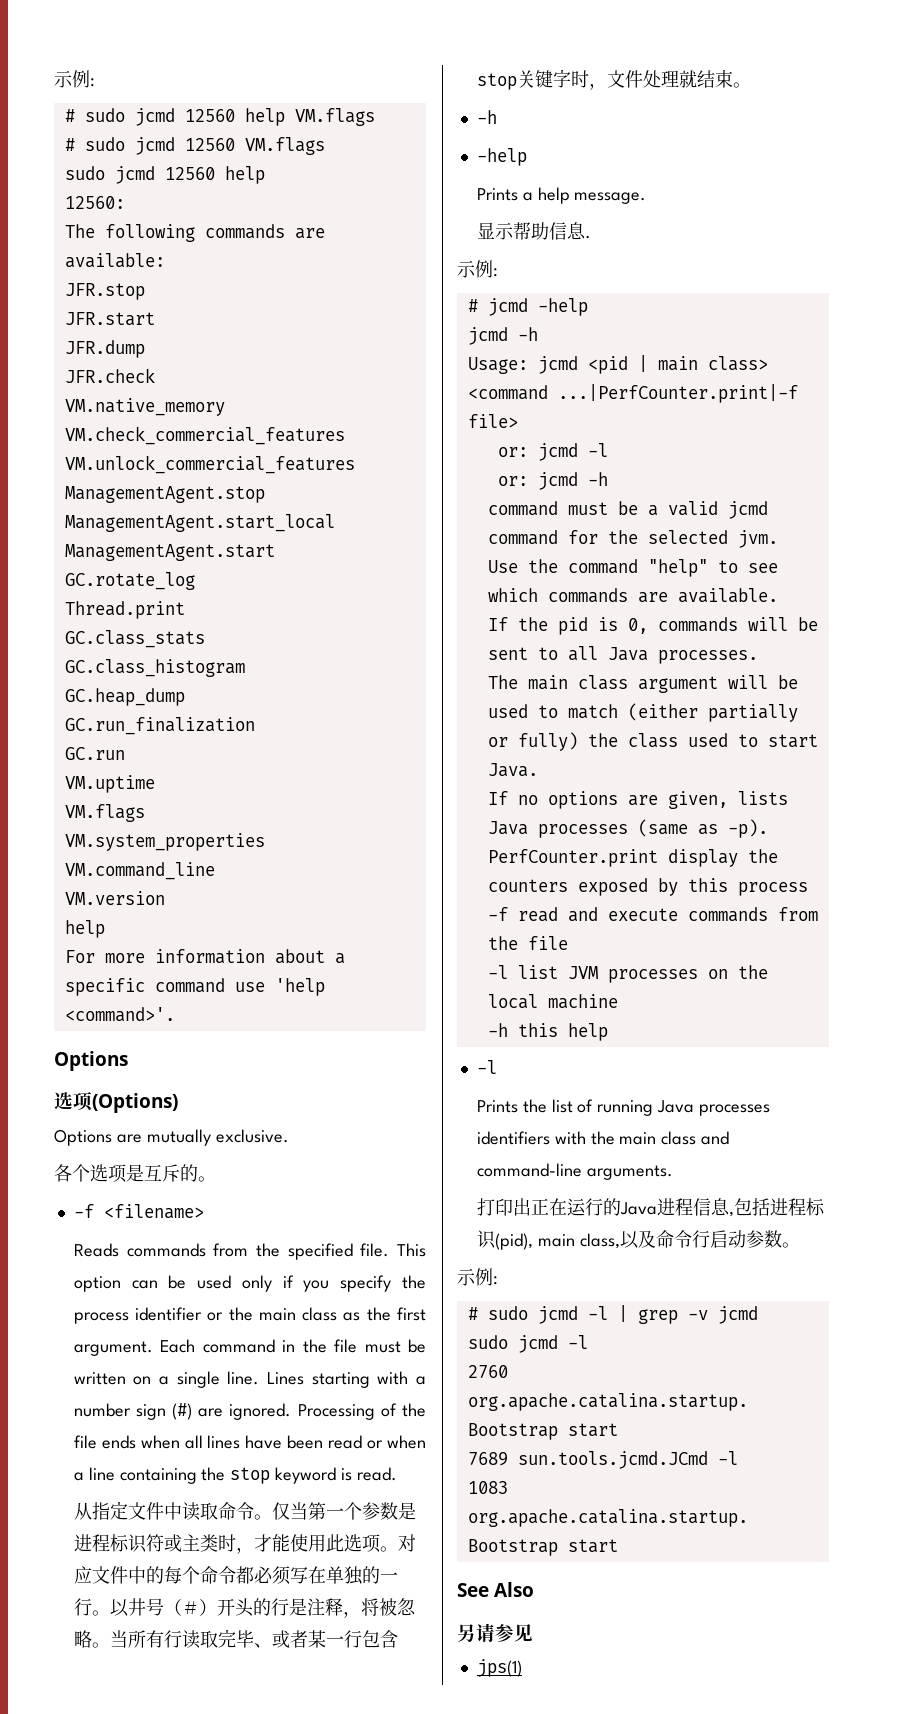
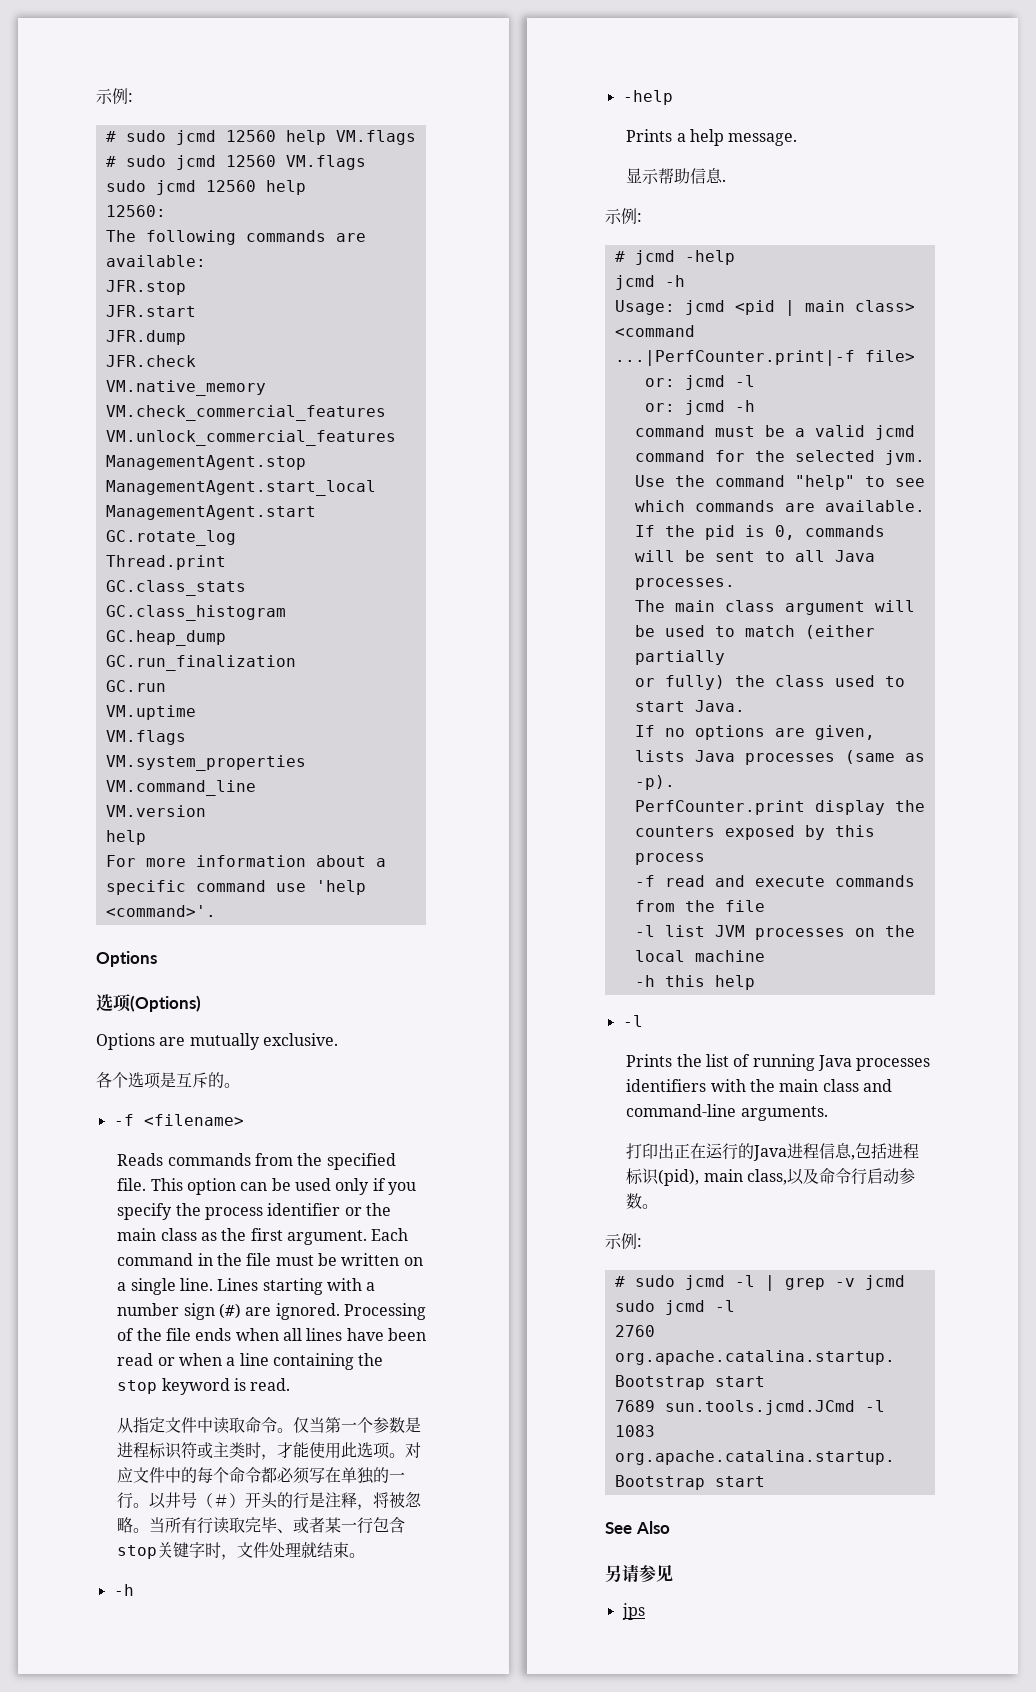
- jps(1)
+ jps

